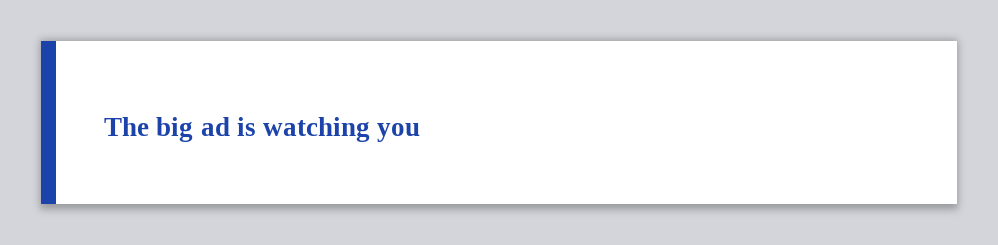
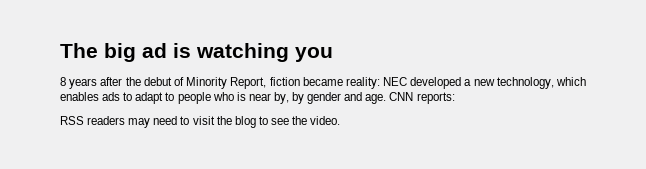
+ 8 years after the debut of Minority Report, fiction became reality: NEC developed a new technology, which enables ads to adapt to people who is near by, by gender and age. CNN reports:
+ RSS readers may need to visit the blog to see the video.

